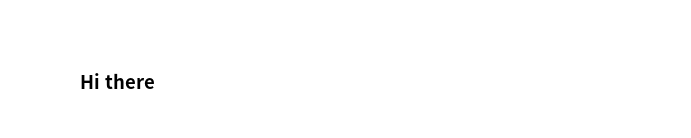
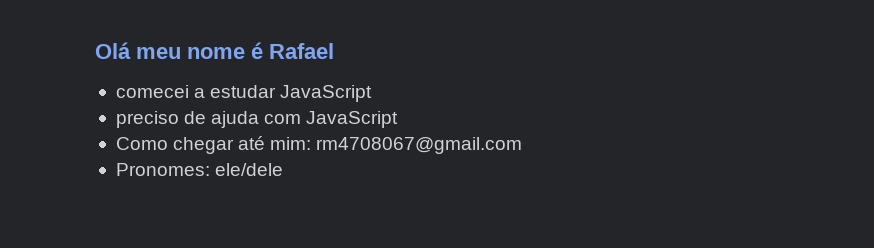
- Hi there
+ Olá meu nome é Rafael
+ comecei a estudar JavaScript
+ preciso de ajuda com JavaScript
+ Como chegar até mim: rm4708067@gmail.com
+ Pronomes: ele/dele

